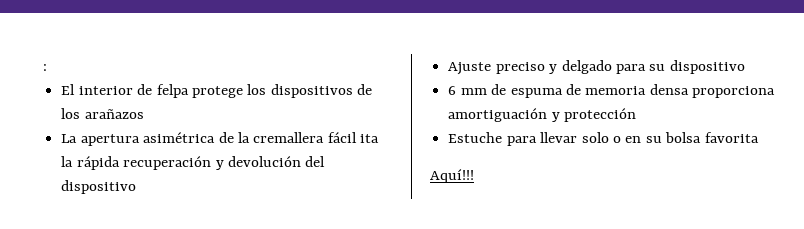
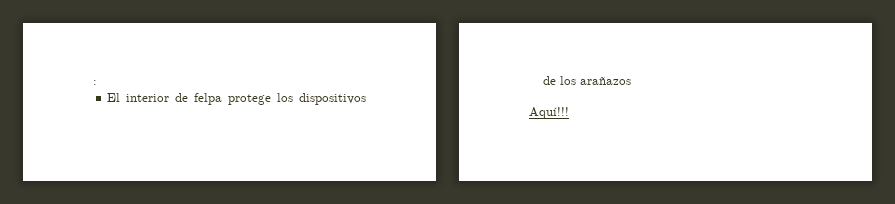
- La apertura asimétrica de la cremallera fácil ita la rápida recuperación y devolución del dispositivo
- Ajuste preciso y delgado para su dispositivo
- 6 mm de espuma de memoria densa proporciona amortiguación y protección
- Estuche para llevar solo o en su bolsa favorita

